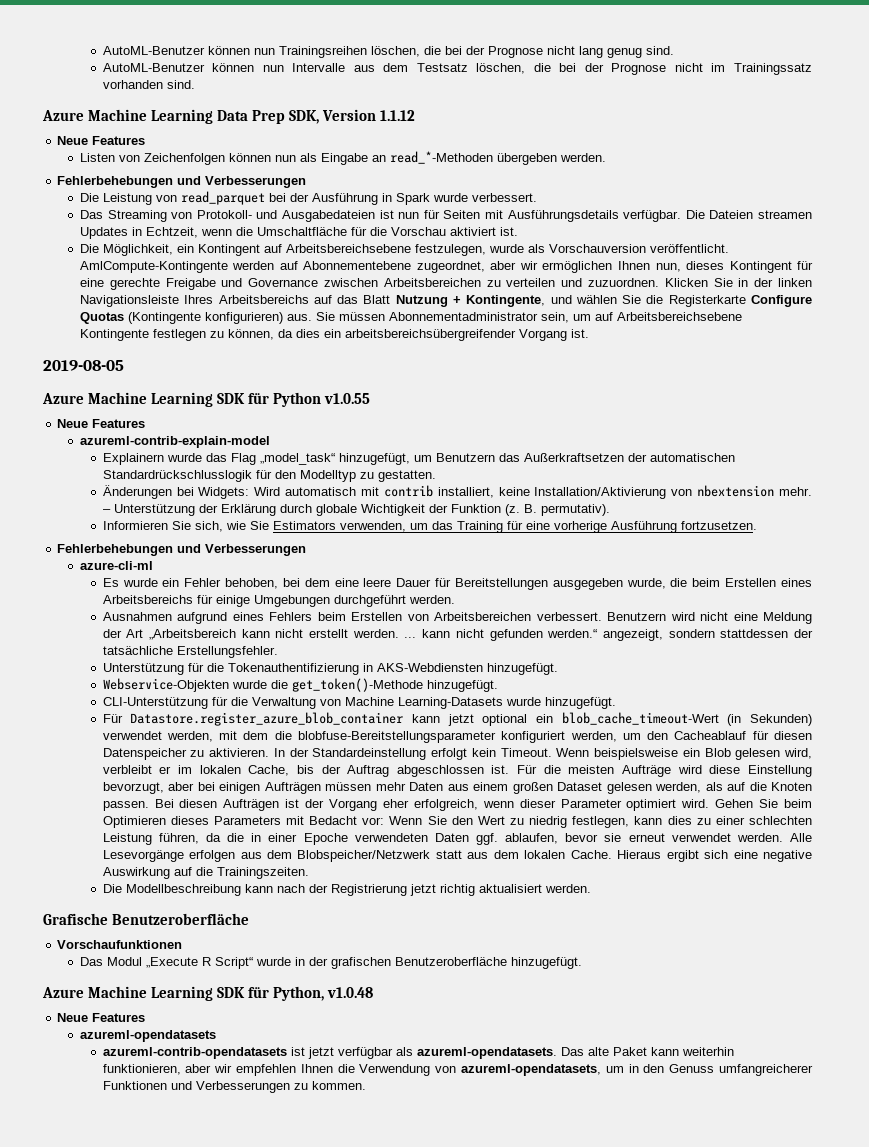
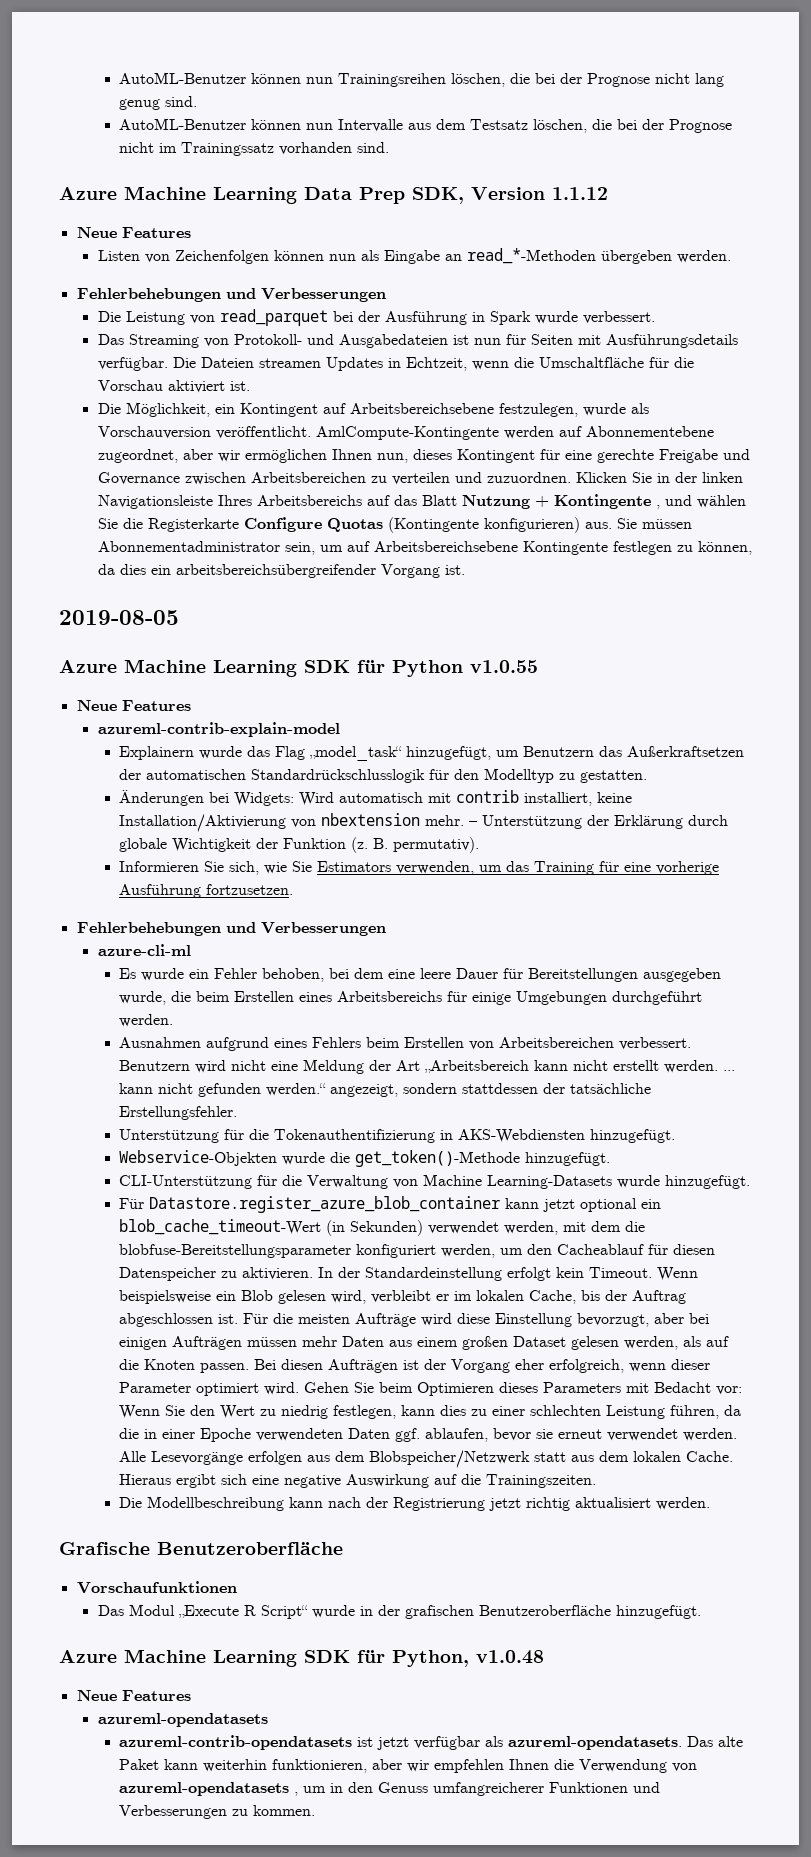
- Klicken Sie in der linken Navigationsleiste Ihres Arbeitsbereichs auf das Blatt Nutzung + Kontingente, und wählen Sie die Registerkarte Configure Quotas (Kontingente konfigurieren) aus.
+ Klicken Sie in der linken Navigationsleiste Ihres Arbeitsbereichs auf das Blatt Nutzung + Kontingente , und wählen Sie die Registerkarte Configure Quotas (Kontingente konfigurieren) aus.
- Das alte Paket kann weiterhin funktionieren, aber wir empfehlen Ihnen die Verwendung von azureml-opendatasets, um in den Genuss umfangreicherer Funktionen und Verbesserungen zu kommen.
+ Das alte Paket kann weiterhin funktionieren, aber wir empfehlen Ihnen die Verwendung von azureml-opendatasets , um in den Genuss umfangreicherer Funktionen und Verbesserungen zu kommen.

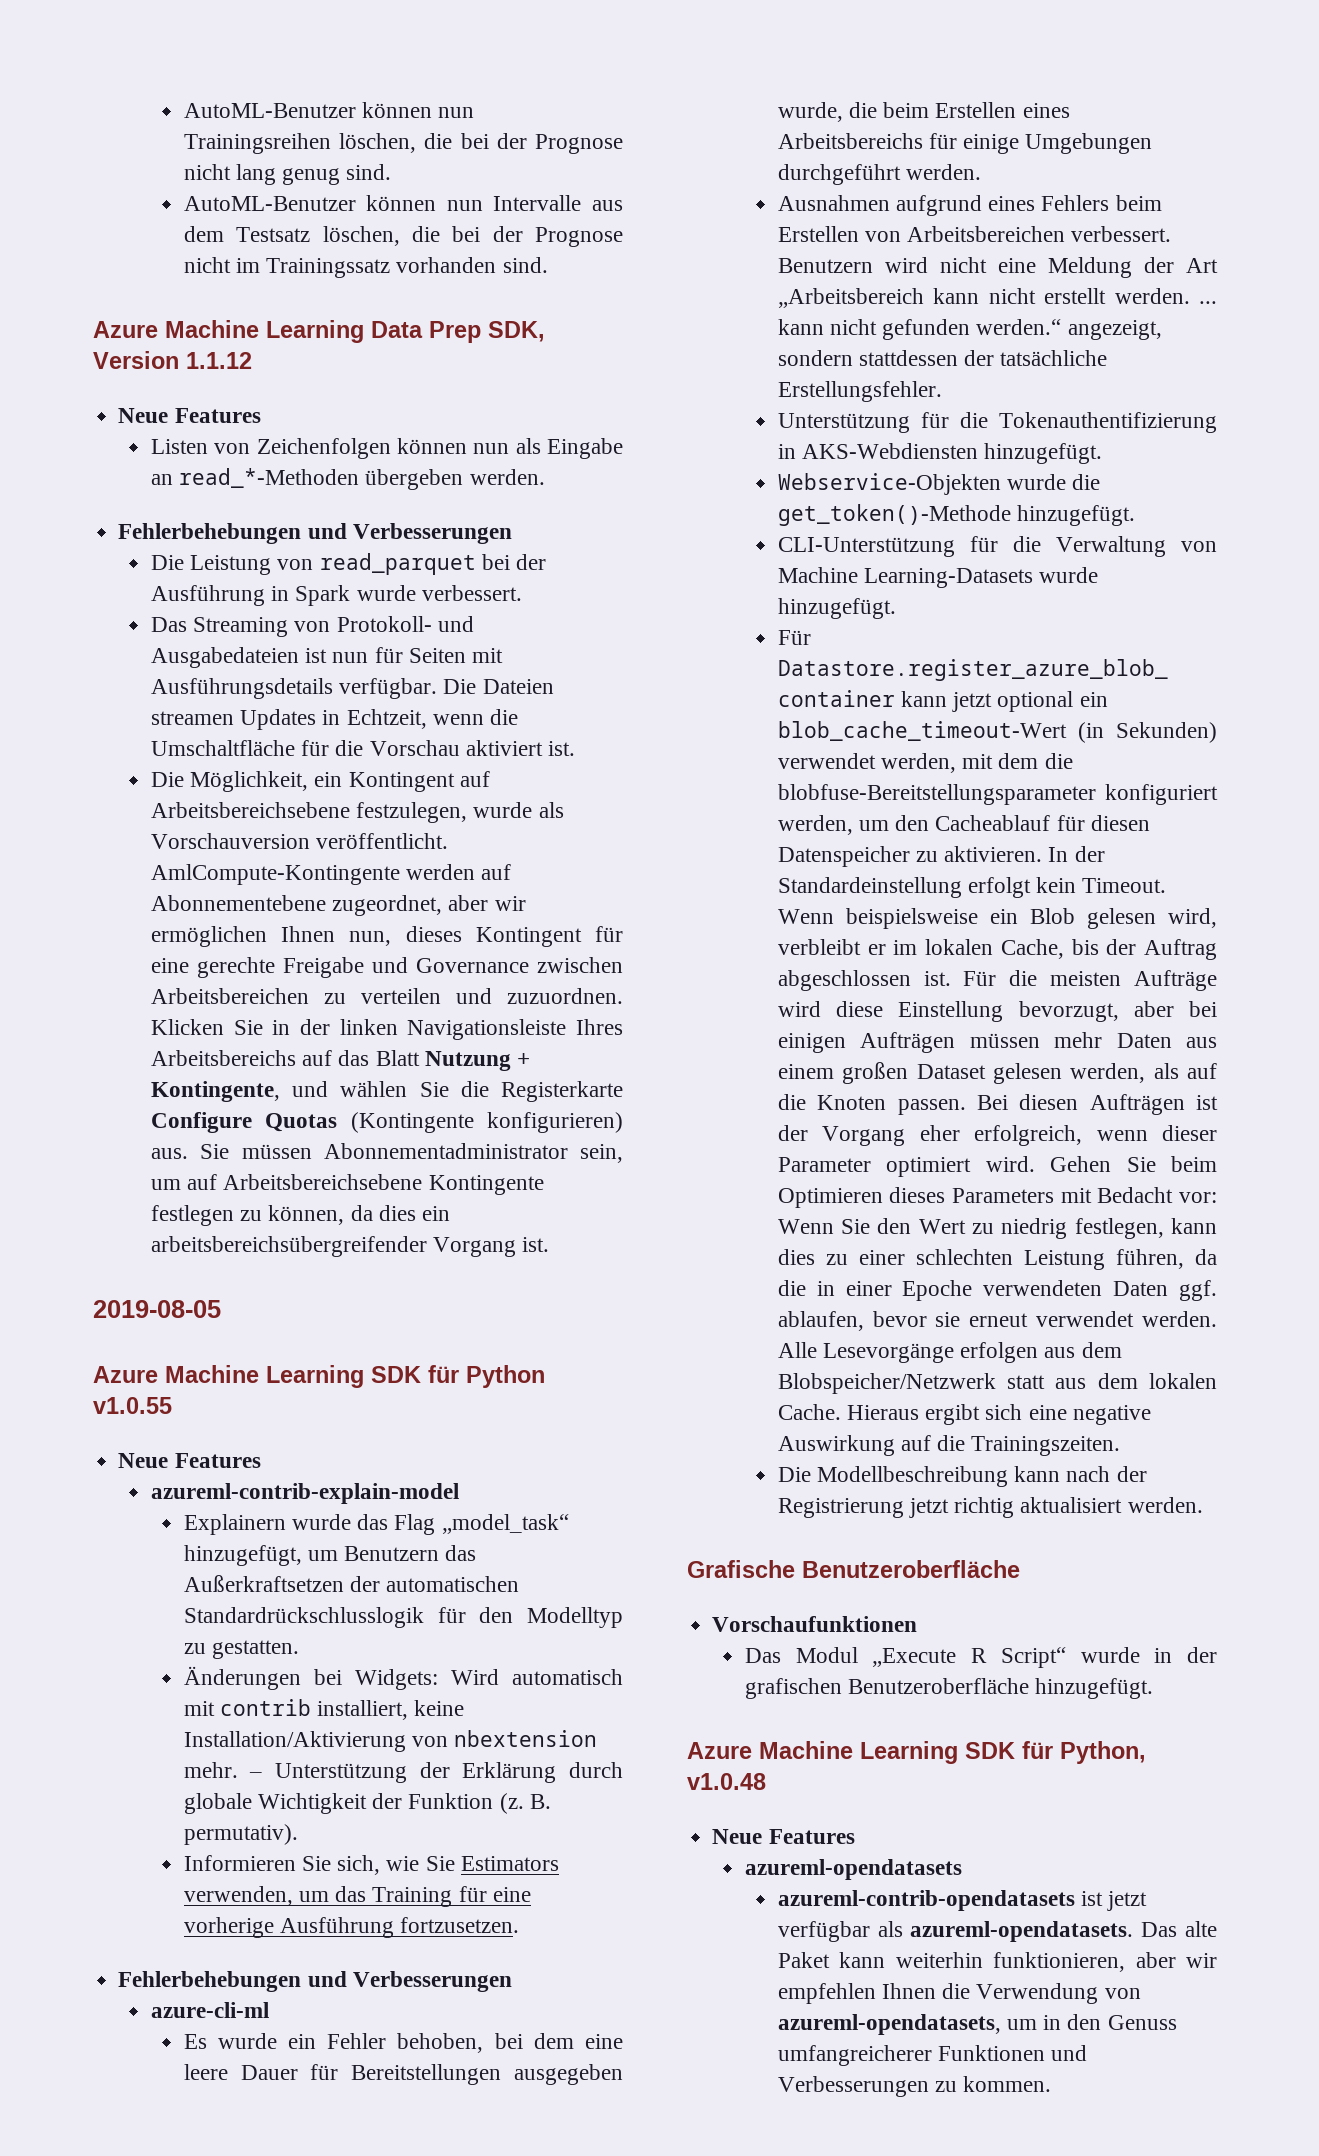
- Klicken Sie in der linken Navigationsleiste Ihres Arbeitsbereichs auf das Blatt Nutzung + Kontingente , und wählen Sie die Registerkarte Configure Quotas (Kontingente konfigurieren) aus.
+ Klicken Sie in der linken Navigationsleiste Ihres Arbeitsbereichs auf das Blatt Nutzung + Kontingente, und wählen Sie die Registerkarte Configure Quotas (Kontingente konfigurieren) aus.
- Das alte Paket kann weiterhin funktionieren, aber wir empfehlen Ihnen die Verwendung von azureml-opendatasets , um in den Genuss umfangreicherer Funktionen und Verbesserungen zu kommen.
+ Das alte Paket kann weiterhin funktionieren, aber wir empfehlen Ihnen die Verwendung von azureml-opendatasets, um in den Genuss umfangreicherer Funktionen und Verbesserungen zu kommen.

